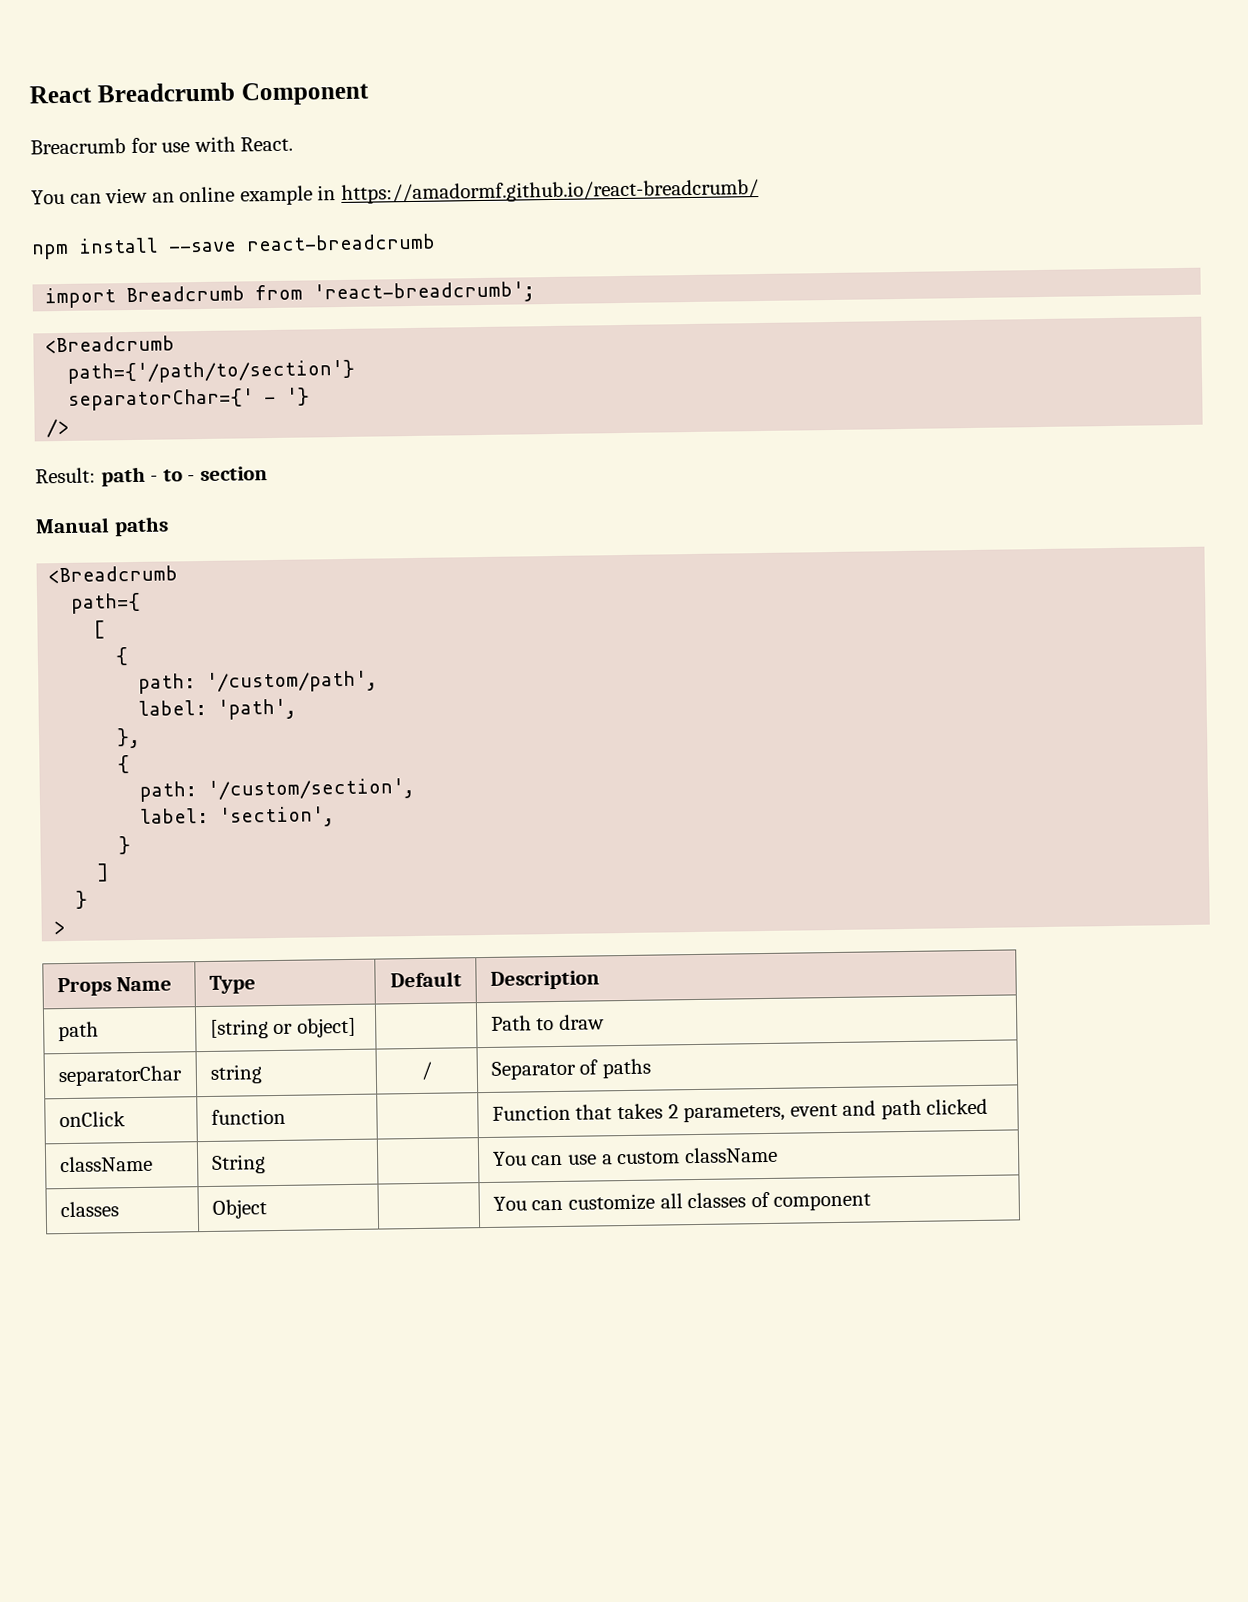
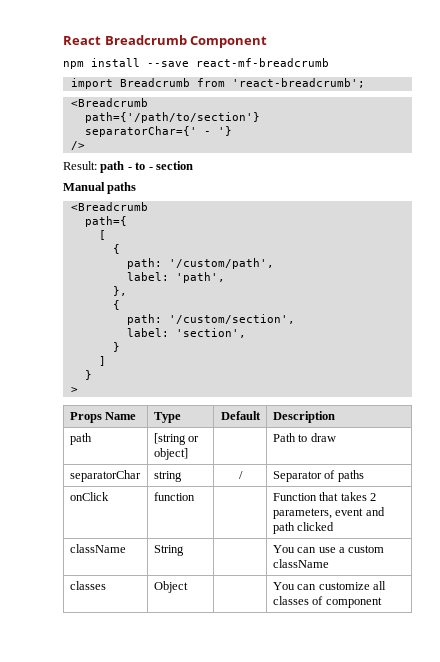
- Breacrumb for use with React.
- You can view an online example in https://amadormf.github.io/react-breadcrumb/
- npm install --save react-breadcrumb
+ npm install --save react-mf-breadcrumb

